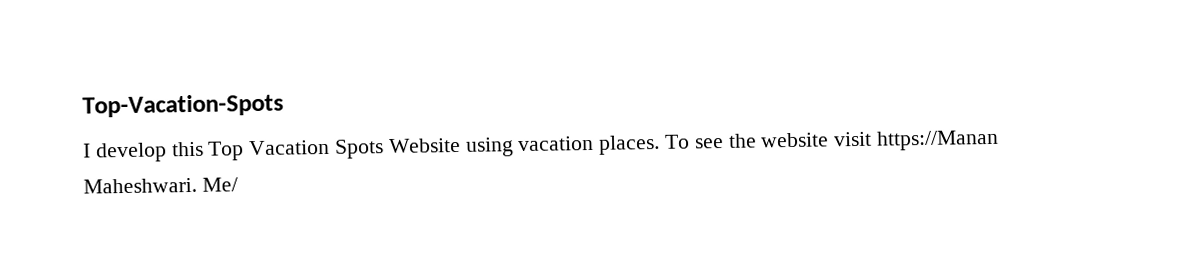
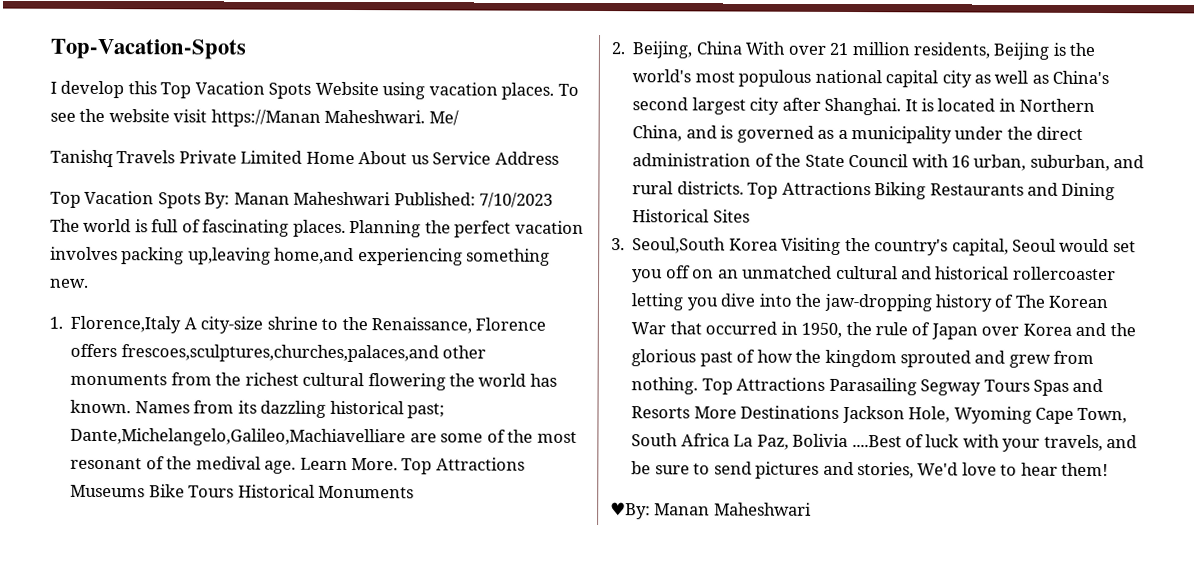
+ Tanishq Travels Private Limited Home About us Service Address
+ Top Vacation Spots By: Manan Maheshwari Published: 7/10/2023 The world is full of fascinating places. Planning the perfect vacation involves packing up,leaving home,and experiencing something new.
+ 1. Florence,Italy A city-size shrine to the Renaissance, Florence offers frescoes,sculptures,churches,palaces,and other monuments from the richest cultural flowering the world has known. Names from its dazzling historical past; Dante,Michelangelo,Galileo,Machiavelliare are some of the most resonant of the medival age. Learn More. Top Attractions Museums Bike Tours Historical Monuments
+ 2. Beijing, China With over 21 million residents, Beijing is the world's most populous national capital city as well as China's second largest city after Shanghai. It is located in Northern China, and is governed as a municipality under the direct administration of the State Council with 16 urban, suburban, and rural districts. Top Attractions Biking Restaurants and Dining Historical Sites
+ 3. Seoul,South Korea Visiting the country's capital, Seoul would set you off on an unmatched cultural and historical rollercoaster letting you dive into the jaw-dropping history of The Korean War that occurred in 1950, the rule of Japan over Korea and the glorious past of how the kingdom sprouted and grew from nothing. Top Attractions Parasailing Segway Tours Spas and Resorts More Destinations Jackson Hole, Wyoming Cape Town, South Africa La Paz, Bolivia ....Best of luck with your travels, and be sure to send pictures and stories, We'd love to hear them!
+ ♥By: Manan Maheshwari

